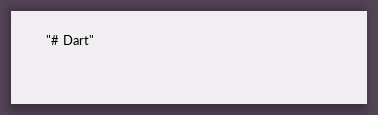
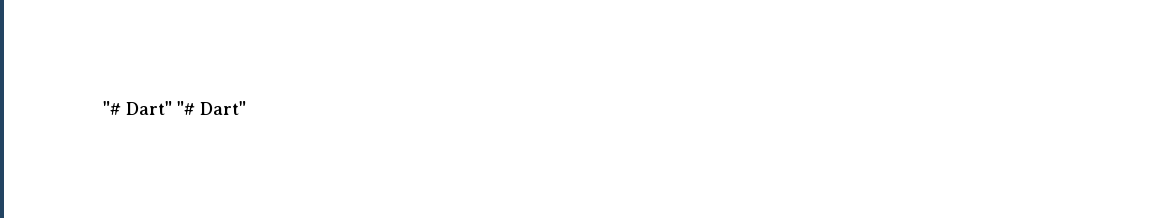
- "# Dart"
+ "# Dart" "# Dart"

